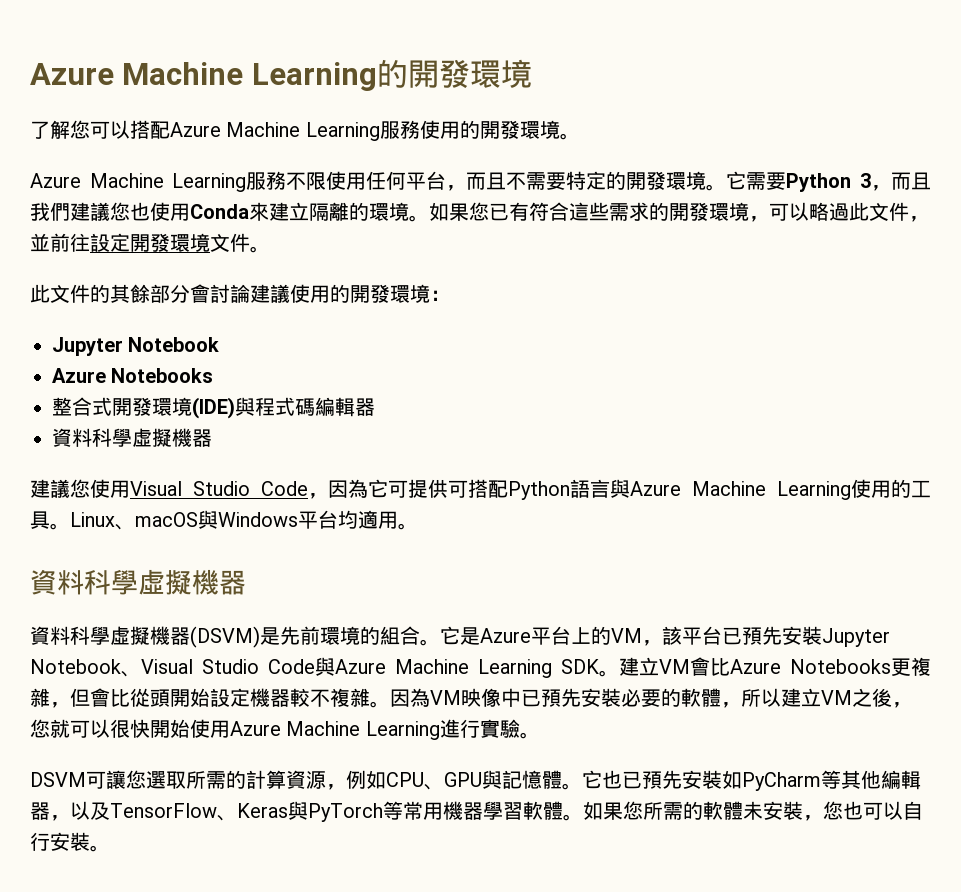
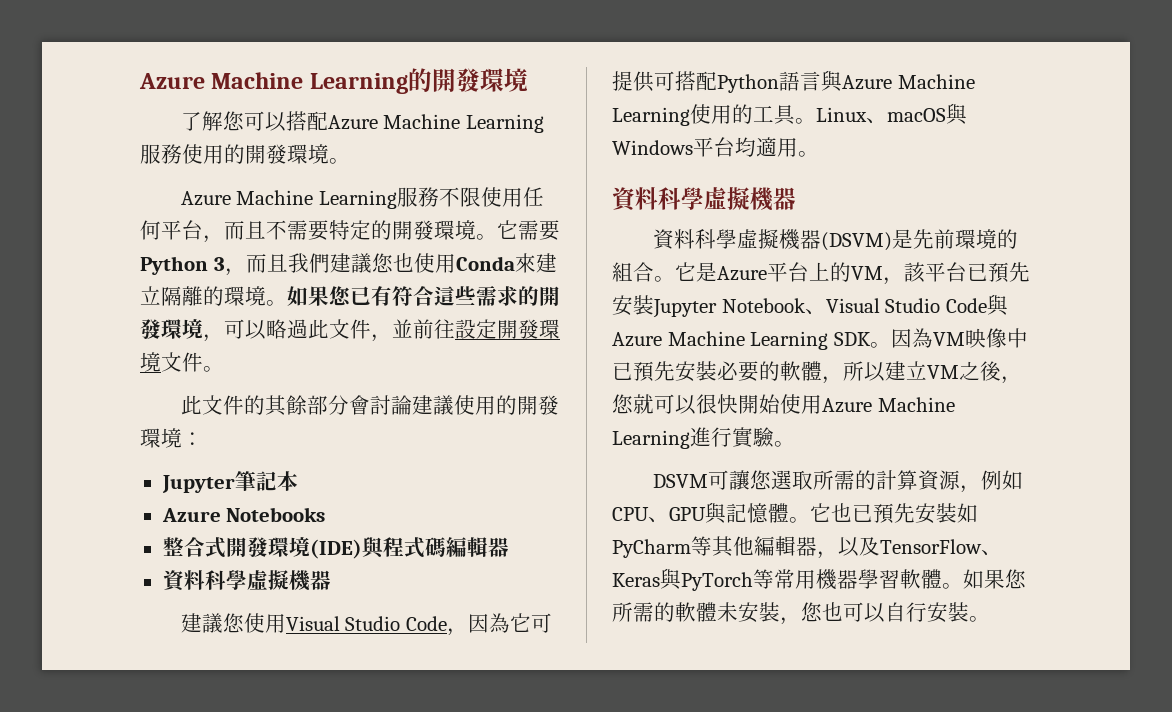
  此文件的其餘部分會討論建議使用的開發環境：
- Jupyter Notebook
+ Jupyter筆記本
- 建立VM會比Azure Notebooks更複雜，但會比從頭開始設定機器較不複雜。

